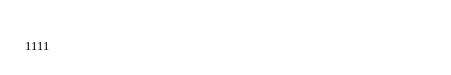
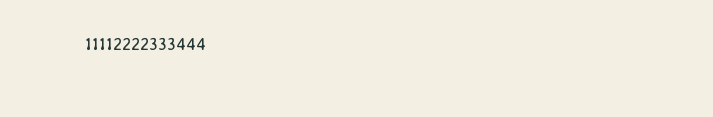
- 1111
+ 11112222333444

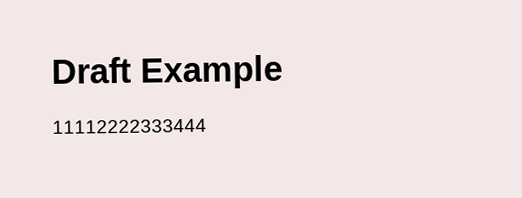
+ Draft Example

